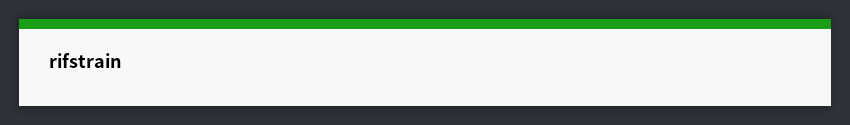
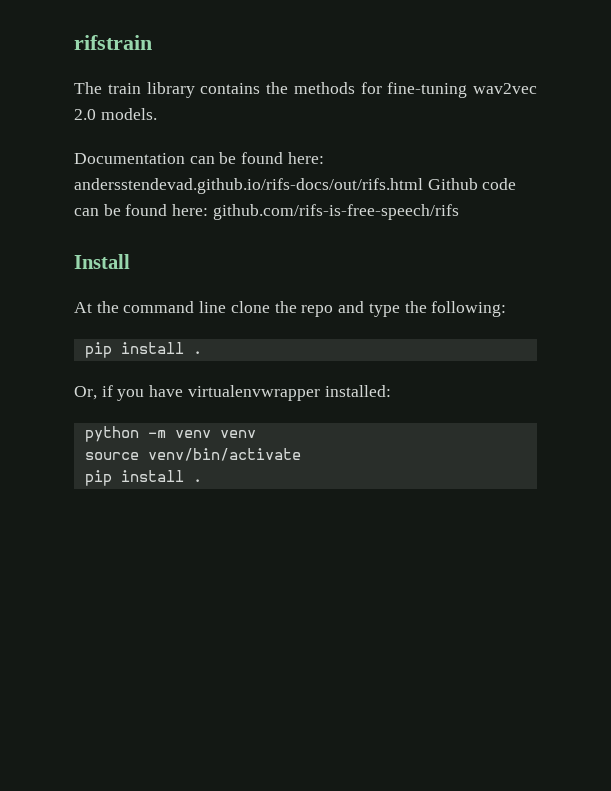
+ The train library contains the methods for fine-tuning wav2vec 2.0 models.
+ Documentation can be found here: andersstendevad.github.io/rifs-docs/out/rifs.html Github code can be found here: github.com/rifs-is-free-speech/rifs
+ Install
+ At the command line clone the repo and type the following:
+ pip install .
+ Or, if you have virtualenvwrapper installed:
+ python -m venv venv
+ source venv/bin/activate
+ pip install .

